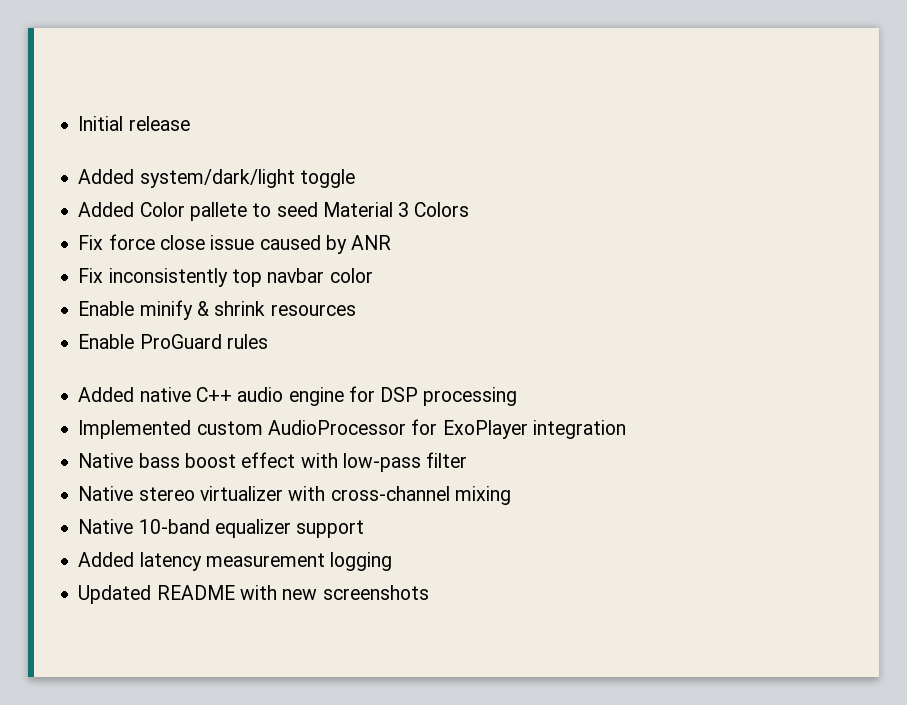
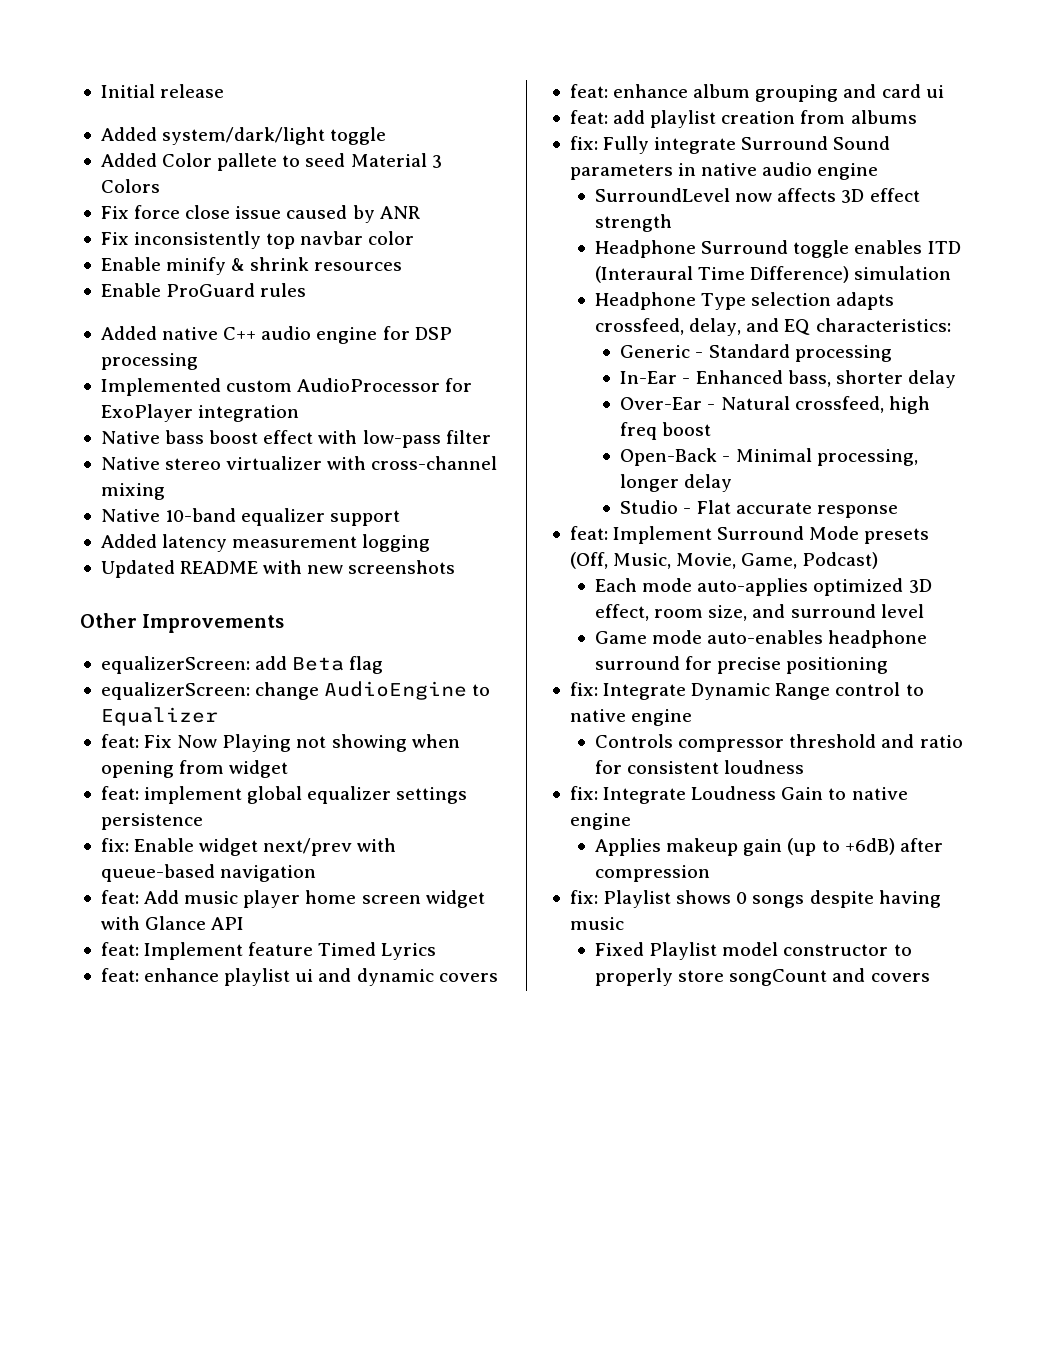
+ Other Improvements
+ equalizerScreen: add Beta flag
+ equalizerScreen: change AudioEngine to Equalizer
+ feat: Fix Now Playing not showing when opening from widget
+ feat: implement global equalizer settings persistence
+ fix: Enable widget next/prev with queue-based navigation
+ feat: Add music player home screen widget with Glance API
+ feat: Implement feature Timed Lyrics
+ feat: enhance playlist ui and dynamic covers
+ feat: enhance album grouping and card ui
+ feat: add playlist creation from albums
+ fix: Fully integrate Surround Sound parameters in native audio engine
+ SurroundLevel now affects 3D effect strength
+ Headphone Surround toggle enables ITD (Interaural Time Difference) simulation
+ Headphone Type selection adapts crossfeed, delay, and EQ characteristics:
+ Generic - Standard processing
+ In-Ear - Enhanced bass, shorter delay
+ Over-Ear - Natural crossfeed, high freq boost
+ Open-Back - Minimal processing, longer delay
+ Studio - Flat accurate response
+ feat: Implement Surround Mode presets (Off, Music, Movie, Game, Podcast)
+ Each mode auto-applies optimized 3D effect, room size, and surround level
+ Game mode auto-enables headphone surround for precise positioning
+ fix: Integrate Dynamic Range control to native engine
+ Controls compressor threshold and ratio for consistent loudness
+ fix: Integrate Loudness Gain to native engine
+ Applies makeup gain (up to +6dB) after compression
+ fix: Playlist shows 0 songs despite having music
+ Fixed Playlist model constructor to properly store songCount and covers

